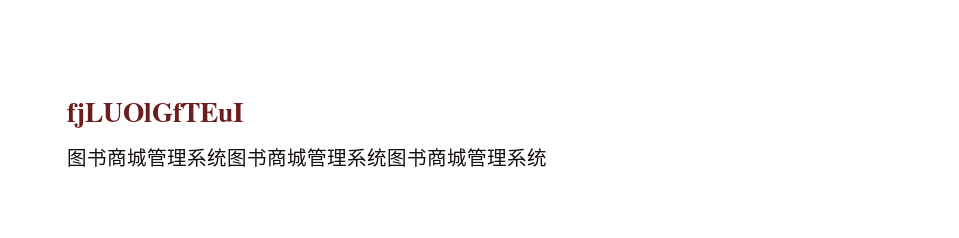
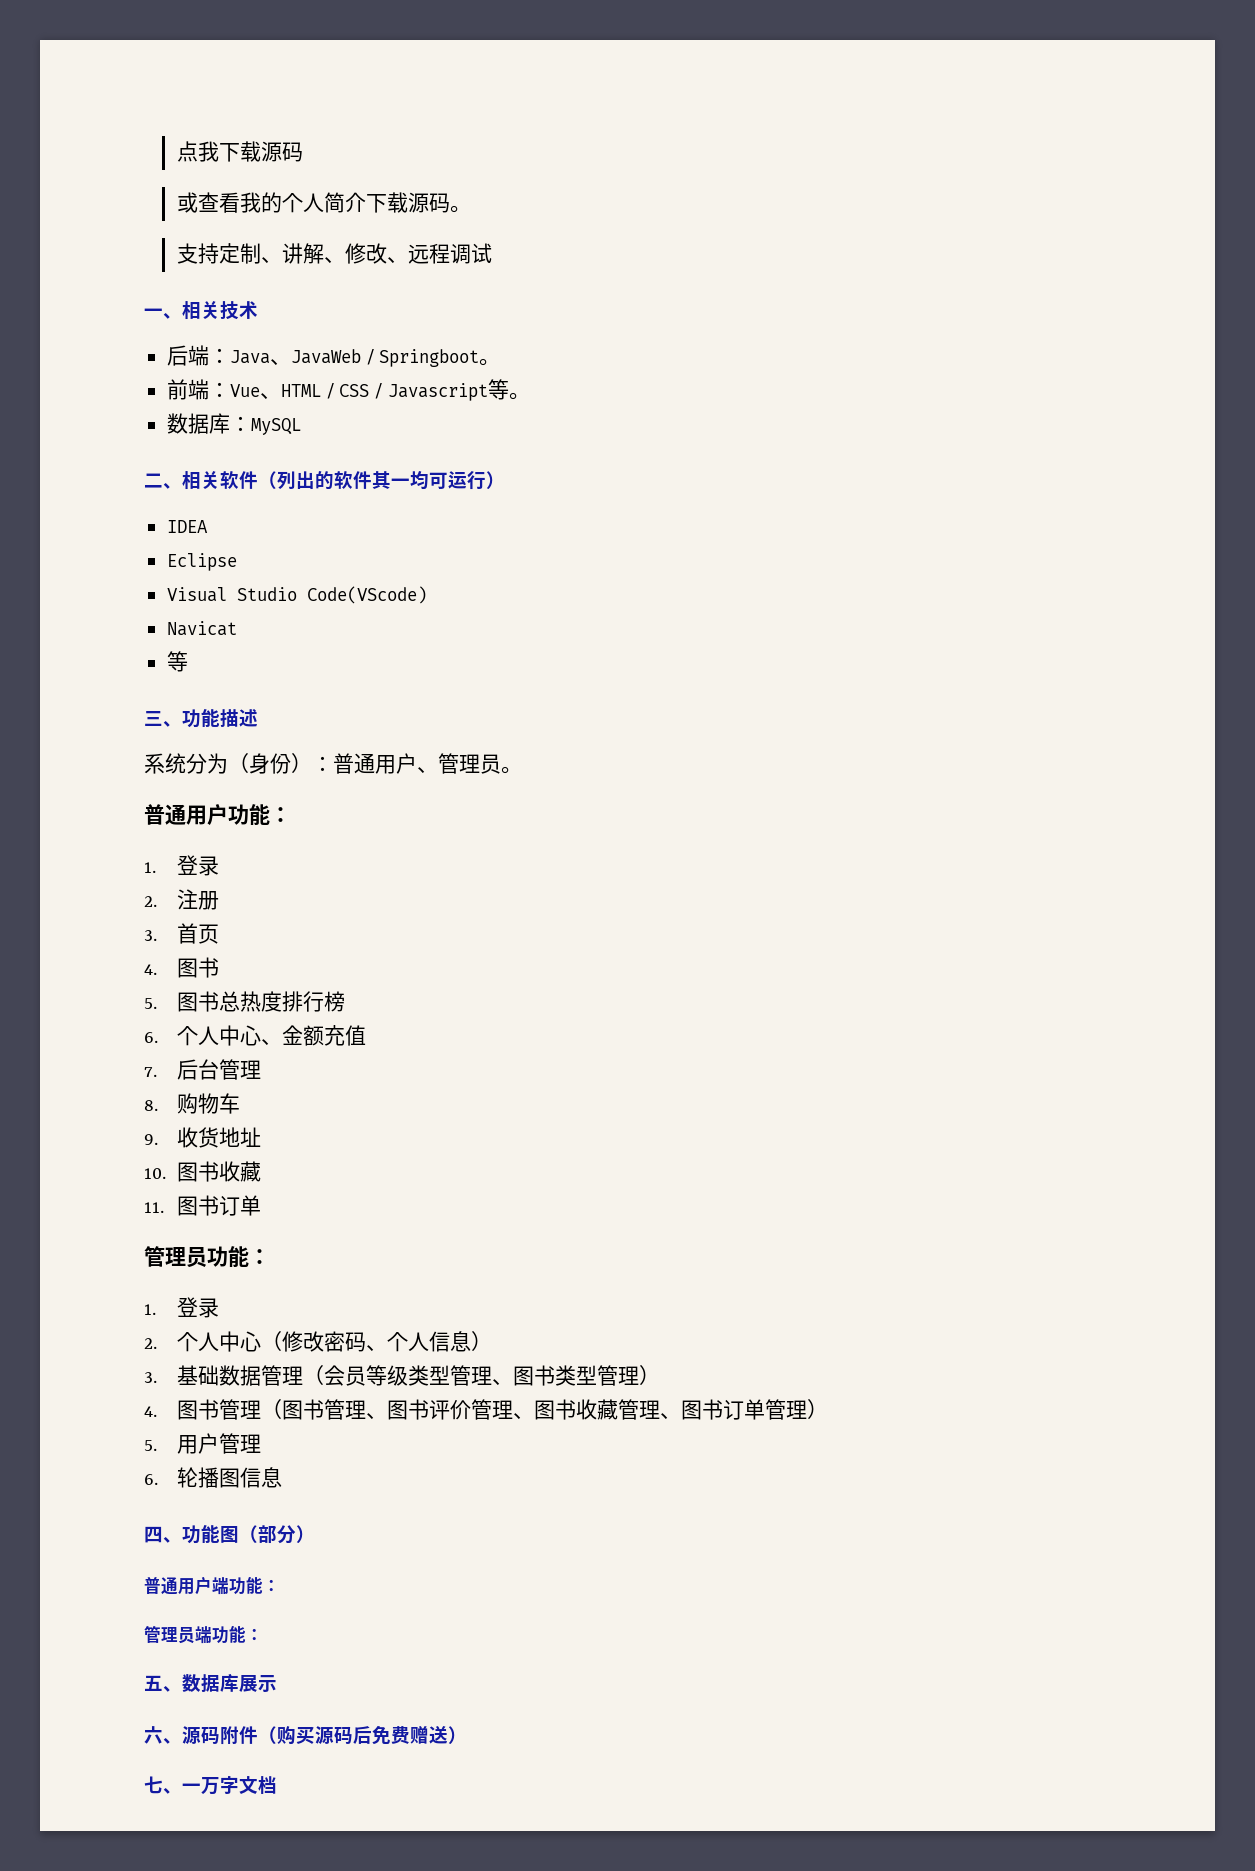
- fjLUOlGfTEuI
- 图书商城管理系统图书商城管理系统图书商城管理系统
+ 点我下载源码
+ 或查看我的个人简介下载源码。
+ 支持定制、讲解、修改、远程调试
+ 一、相关技术
+ 后端：Java、JavaWeb / Springboot。
+ 前端：Vue、HTML / CSS / Javascript等。
+ 数据库：MySQL
+ 二、相关软件（列出的软件其一均可运行）
+ IDEA
+ Eclipse
+ Visual Studio Code(VScode)
+ Navicat
+ 等
+ 三、功能描述
+ 系统分为（身份）：普通用户、管理员。
+ 普通用户功能：
+ 1.登录
+ 2.注册
+ 3.首页
+ 4.图书
+ 5.图书总热度排行榜
+ 6.个人中心、金额充值
+ 7.后台管理
+ 8.购物车
+ 9.收货地址
+ 10.图书收藏
+ 11.图书订单
+ 管理员功能：
+ 1.登录
+ 2.个人中心（修改密码、个人信息）
+ 3.基础数据管理（会员等级类型管理、图书类型管理）
+ 4.图书管理（图书管理、图书评价管理、图书收藏管理、图书订单管理）
+ 5.用户管理
+ 6.轮播图信息
+ 四、功能图（部分）
+ 普通用户端功能：
+ 管理员端功能：
+ 五、数据库展示
+ 六、源码附件（购买源码后免费赠送）
+ 七、一万字文档

